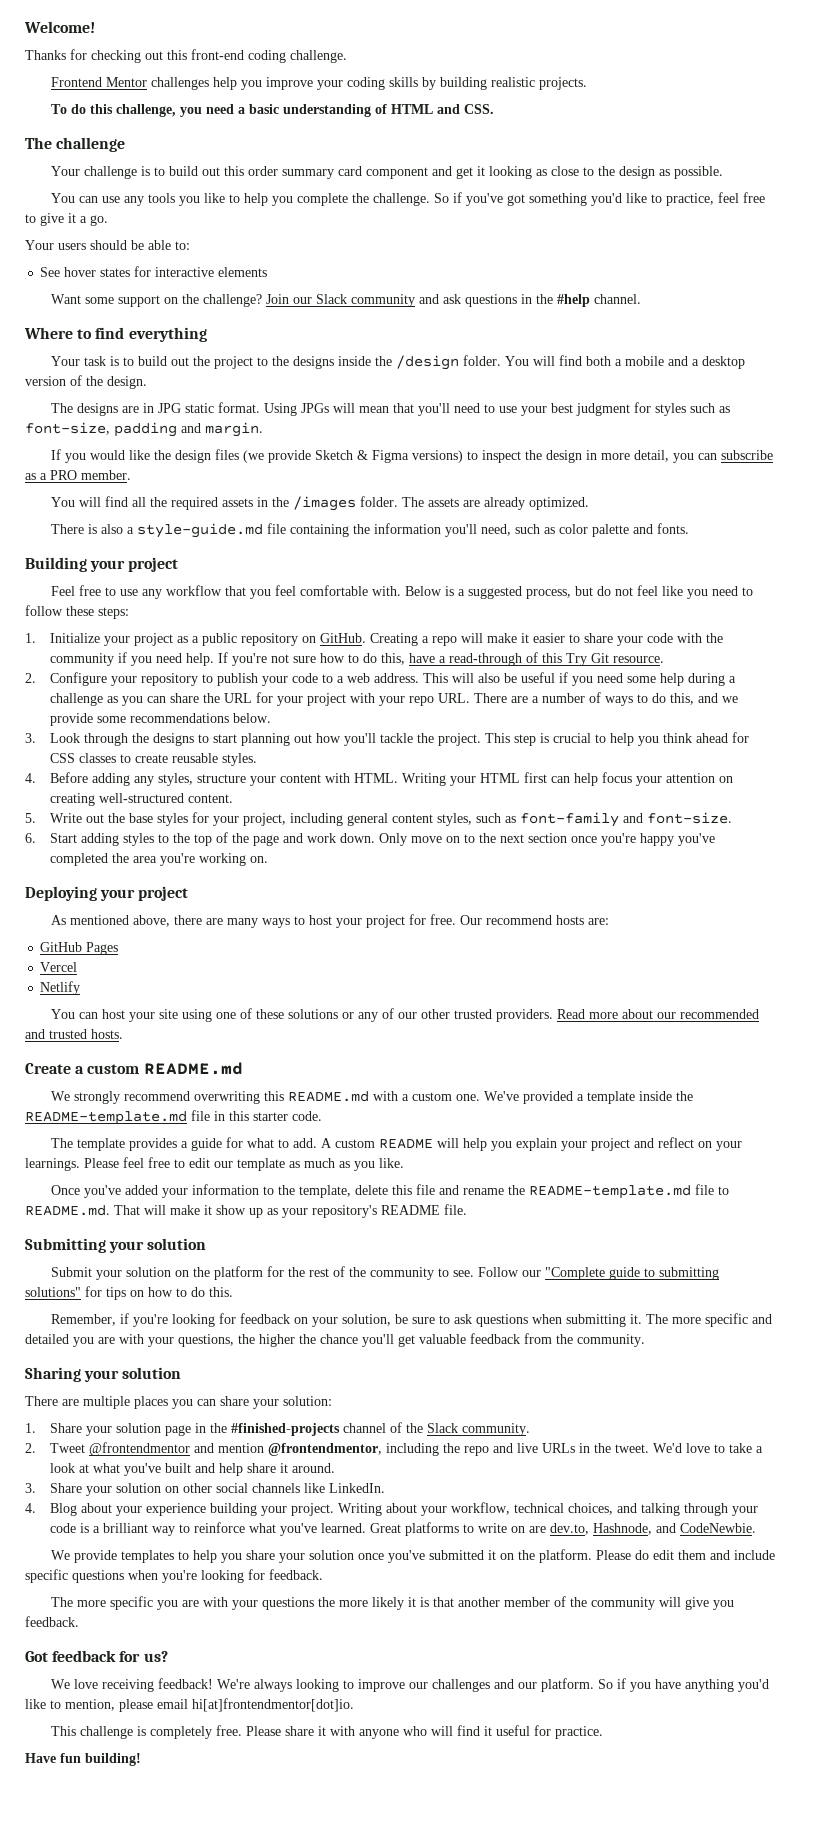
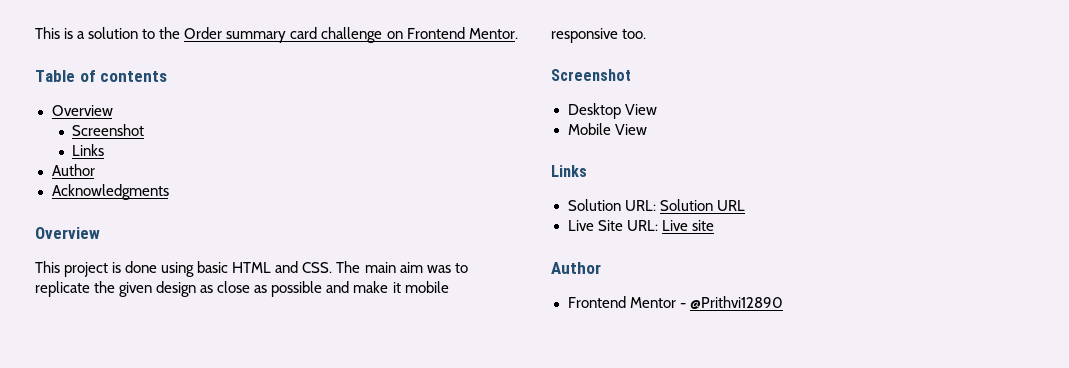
- Welcome!
- Thanks for checking out this front-end coding challenge.
- Frontend Mentor challenges help you improve your coding skills by building realistic projects.
- To do this challenge, you need a basic understanding of HTML and CSS.
- The challenge
- Your challenge is to build out this order summary card component and get it looking as close to the design as possible.
- You can use any tools you like to help you complete the challenge. So if you've got something you'd like to practice, feel free to give it a go.
- Your users should be able to:
- See hover states for interactive elements
- Want some support on the challenge? Join our Slack community and ask questions in the #help channel.
- Where to find everything
- Your task is to build out the project to the designs inside the /design folder. You will find both a mobile and a desktop version of the design.
- The designs are in JPG static format. Using JPGs will mean that you'll need to use your best judgment for styles such as font-size, padding and margin.
- If you would like the design files (we provide Sketch & Figma versions) to inspect the design in more detail, you can subscribe as a PRO member.
- You will find all the required assets in the /images folder. The assets are already optimized.
- There is also a style-guide.md file containing the information you'll need, such as color palette and fonts.
- Building your project
- Feel free to use any workflow that you feel comfortable with. Below is a suggested process, but do not feel like you need to follow these steps:
- 1. Initialize your project as a public repository on GitHub. Creating a repo will make it easier to share your code with the community if you need help. If you're not sure how to do this, have a read-through of this Try Git resource.
- 2. Configure your repository to publish your code to a web address. This will also be useful if you need some help during a challenge as you can share the URL for your project with your repo URL. There are a number of ways to do this, and we provide some recommendations below.
- 3. Look through the designs to start planning out how you'll tackle the project. This step is crucial to help you think ahead for CSS classes to create reusable styles.
- 4. Before adding any styles, structure your content with HTML. Writing your HTML first can help focus your attention on creating well-structured content.
- 5. Write out the base styles for your project, including general content styles, such as font-family and font-size.
- 6. Start adding styles to the top of the page and work down. Only move on to the next section once you're happy you've completed the area you're working on.
- Deploying your project
- As mentioned above, there are many ways to host your project for free. Our recommend hosts are:
- GitHub Pages
- Vercel
- Netlify
- You can host your site using one of these solutions or any of our other trusted providers. Read more about our recommended and trusted hosts.
- Create a custom README.md
- We strongly recommend overwriting this README.md with a custom one. We've provided a template inside the README-template.md file in this starter code.
- The template provides a guide for what to add. A custom README will help you explain your project and reflect on your learnings. Please feel free to edit our template as much as you like.
- Once you've added your information to the template, delete this file and rename the README-template.md file to README.md. That will make it show up as your repository's README file.
- Submitting your solution
- Submit your solution on the platform for the rest of the community to see. Follow our "Complete guide to submitting solutions" for tips on how to do this.
- Remember, if you're looking for feedback on your solution, be sure to ask questions when submitting it. The more specific and detailed you are with your questions, the higher the chance you'll get valuable feedback from the community.
- Sharing your solution
- There are multiple places you can share your solution:
- 1. Share your solution page in the #finished-projects channel of the Slack community.
- 2. Tweet @frontendmentor and mention @frontendmentor, including the repo and live URLs in the tweet. We'd love to take a look at what you've built and help share it around.
- 3. Share your solution on other social channels like LinkedIn.
- 4. Blog about your experience building your project. Writing about your workflow, technical choices, and talking through your code is a brilliant way to reinforce what you've learned. Great platforms to write on are dev.to, Hashnode, and CodeNewbie.
- We provide templates to help you share your solution once you've submitted it on the platform. Please do edit them and include specific questions when you're looking for feedback.
- The more specific you are with your questions the more likely it is that another member of the community will give you feedback.
- Got feedback for us?
- We love receiving feedback! We're always looking to improve our challenges and our platform. So if you have anything you'd like to mention, please email hi[at]frontendmentor[dot]io.
- This challenge is completely free. Please share it with anyone who will find it useful for practice.
- Have fun building!
+ This is a solution to the Order summary card challenge on Frontend Mentor.
+ Table of contents
+ Overview
+ Screenshot
+ Links
+ Author
+ Acknowledgments
+ Overview
+ This project is done using basic HTML and CSS. The main aim was to replicate the given design as close as possible and make it mobile responsive too.
+ Screenshot
+ Desktop View
+ Mobile View
+ Links
+ Solution URL: Solution URL
+ Live Site URL: Live site
+ Author
+ Frontend Mentor - @Prithvi12890

